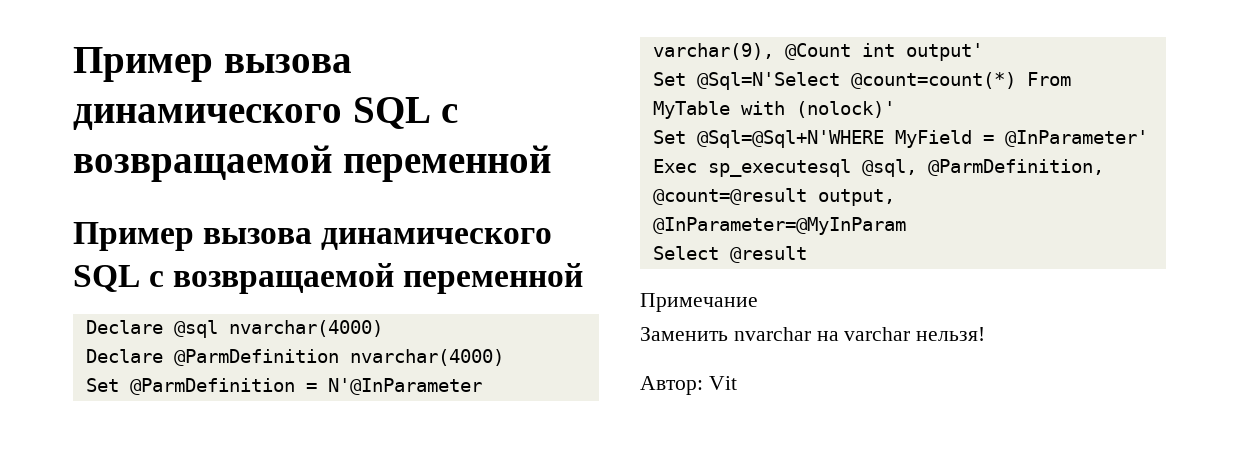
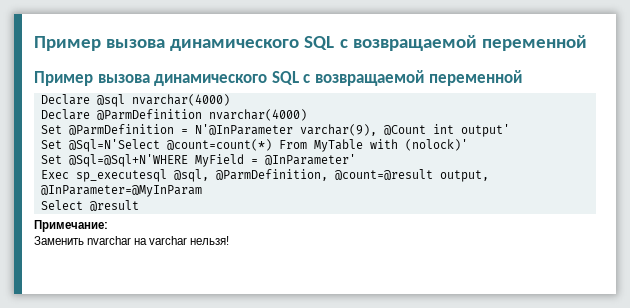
- Примечание
+ Примечание:
- Автор: Vit

